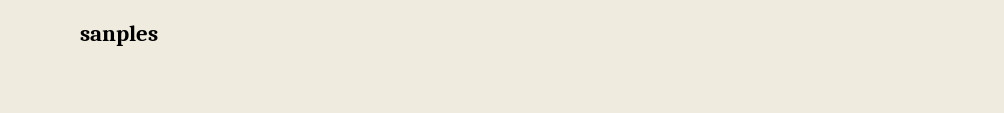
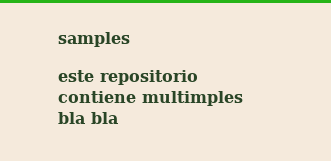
- sanples
+ samples
+ este repositorio contiene multimples bla bla

